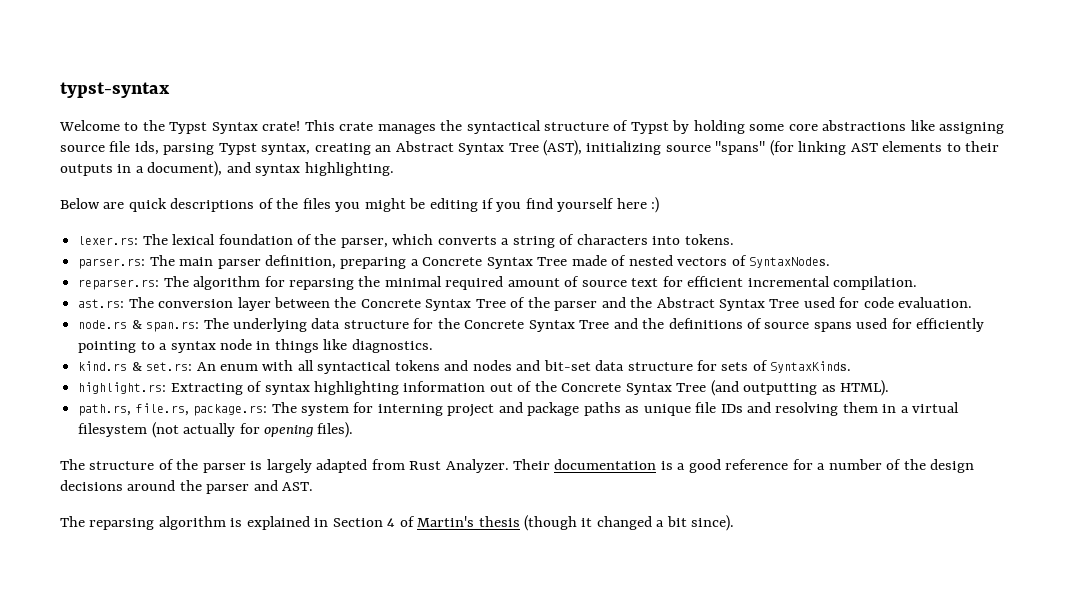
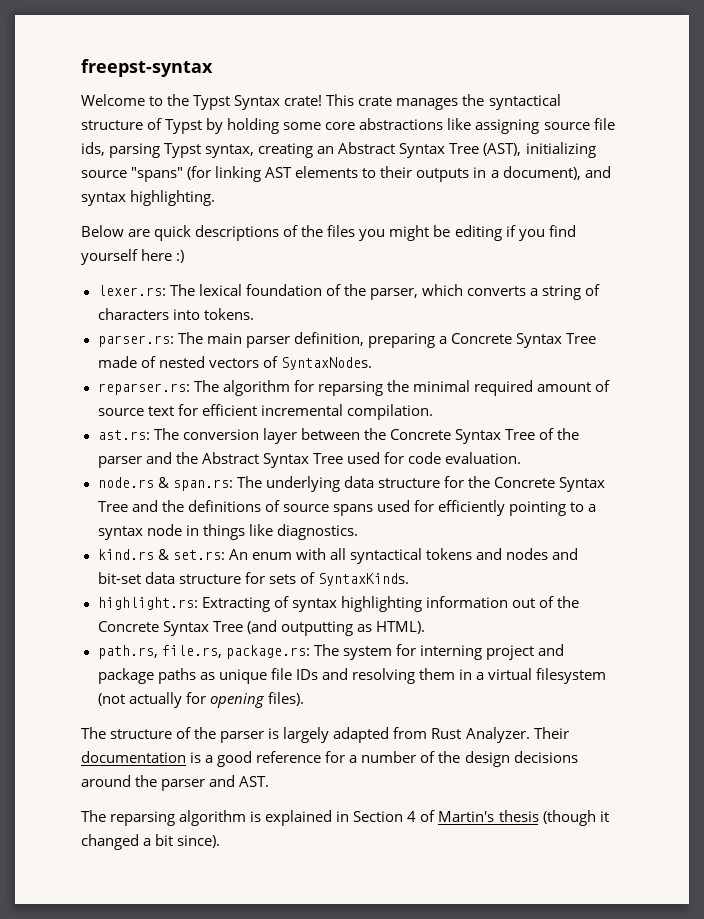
- typst-syntax
+ freepst-syntax

